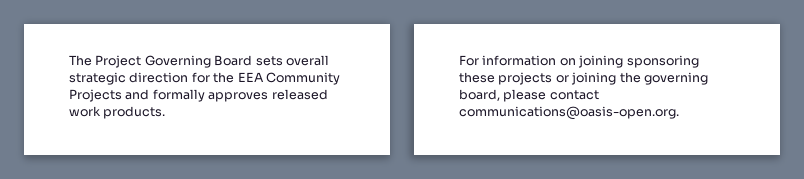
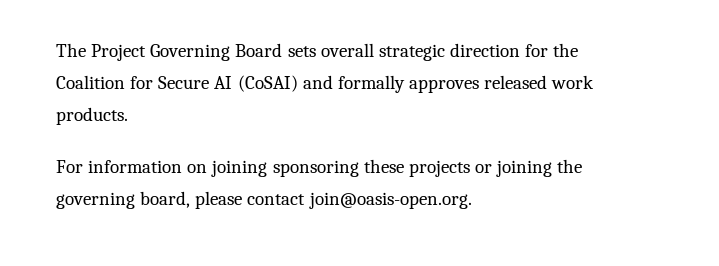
- The Project Governing Board sets overall strategic direction for the EEA Community Projects and formally approves released work products.
+ The Project Governing Board sets overall strategic direction for the Coalition for Secure AI (CoSAI) and formally approves released work products.
- For information on joining sponsoring these projects or joining the governing board, please contact communications@oasis-open.org.
+ For information on joining sponsoring these projects or joining the governing board, please contact join@oasis-open.org.

